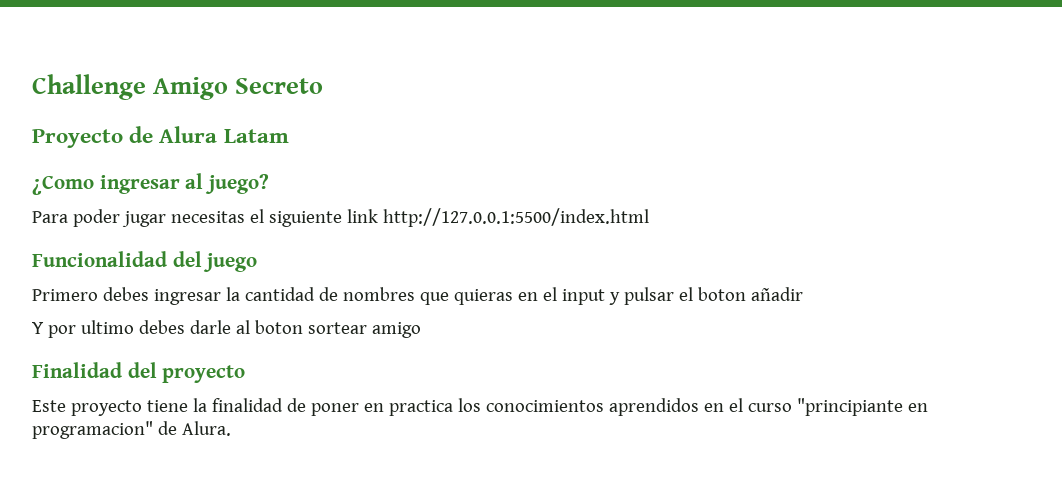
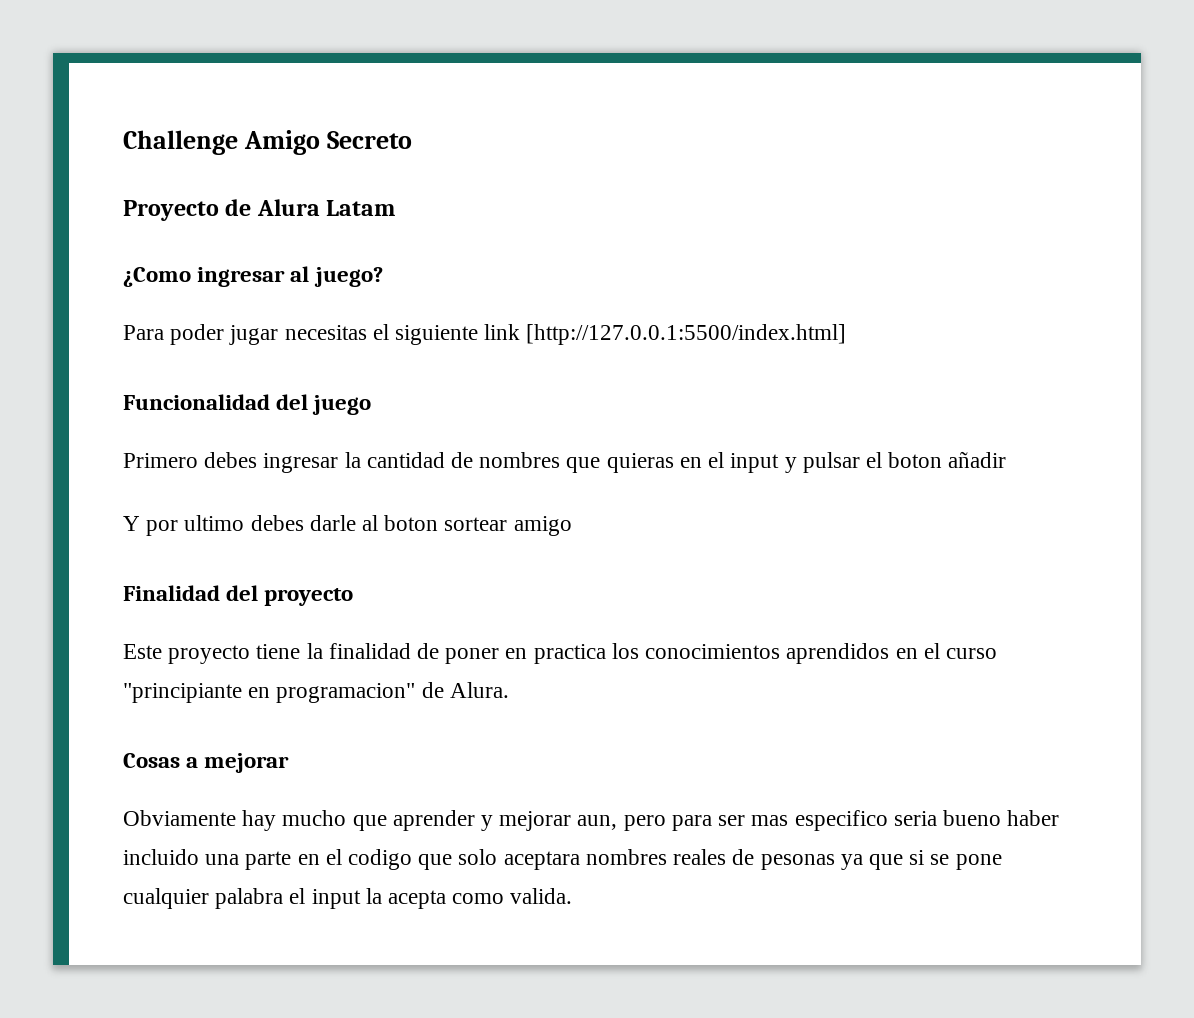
- Para poder jugar necesitas el siguiente link http://127.0.0.1:5500/index.html
+ Para poder jugar necesitas el siguiente link [http://127.0.0.1:5500/index.html]
+ Cosas a mejorar
+ Obviamente hay mucho que aprender y mejorar aun, pero para ser mas especifico seria bueno haber incluido una parte en el codigo que solo aceptara nombres reales de pesonas ya que si se pone cualquier palabra el input la acepta como valida.

